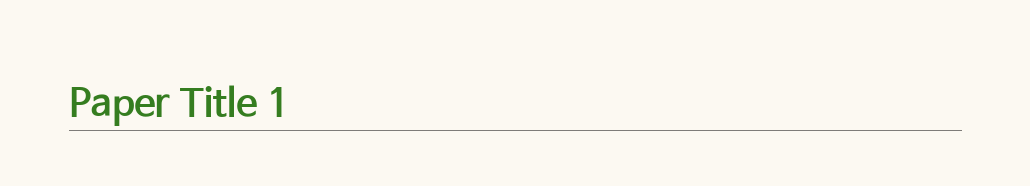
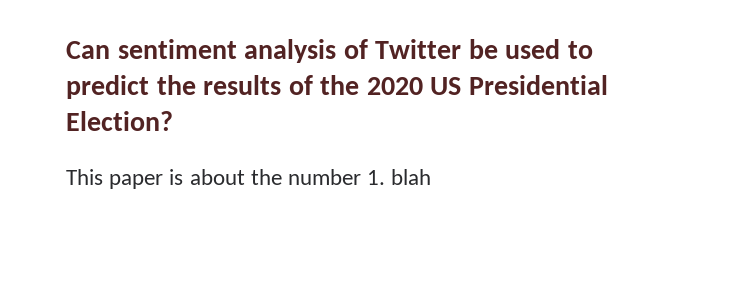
- Paper Title 1
+ Can sentiment analysis of Twitter be used to predict the results of the 2020 US Presidential Election?
+ This paper is about the number 1. blah

